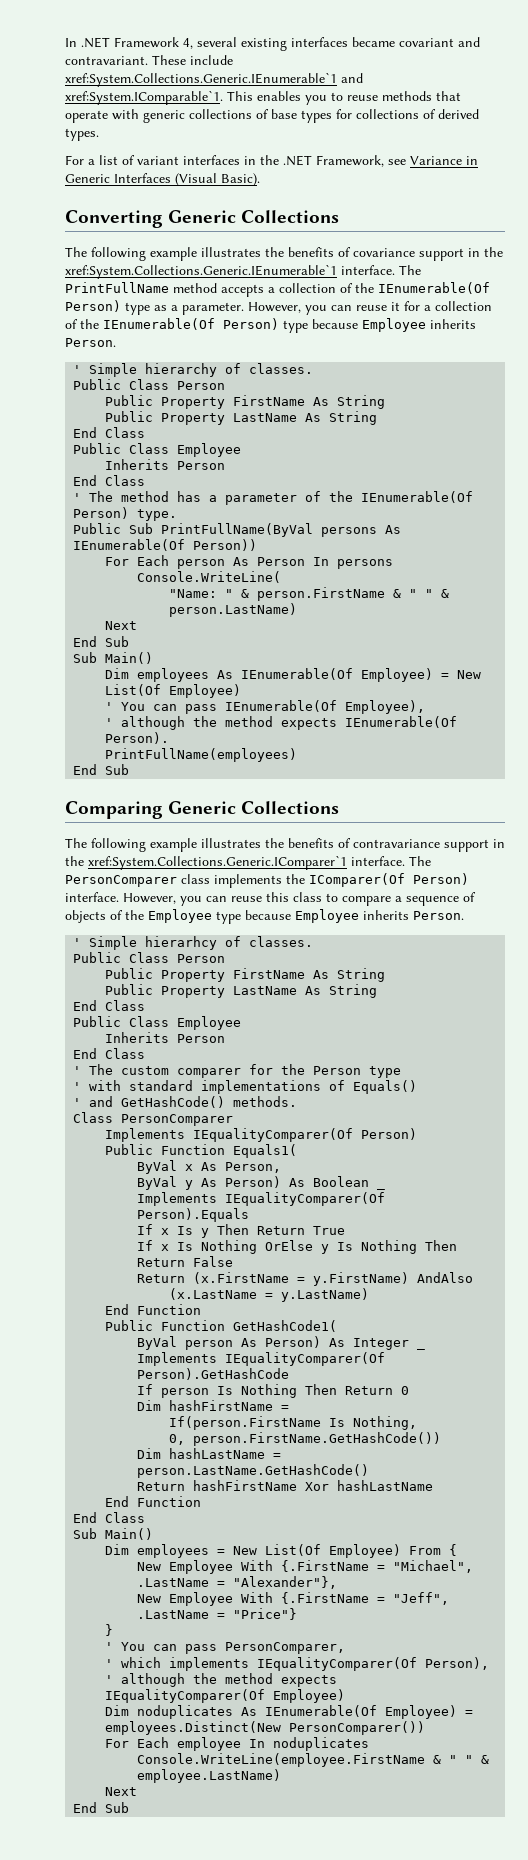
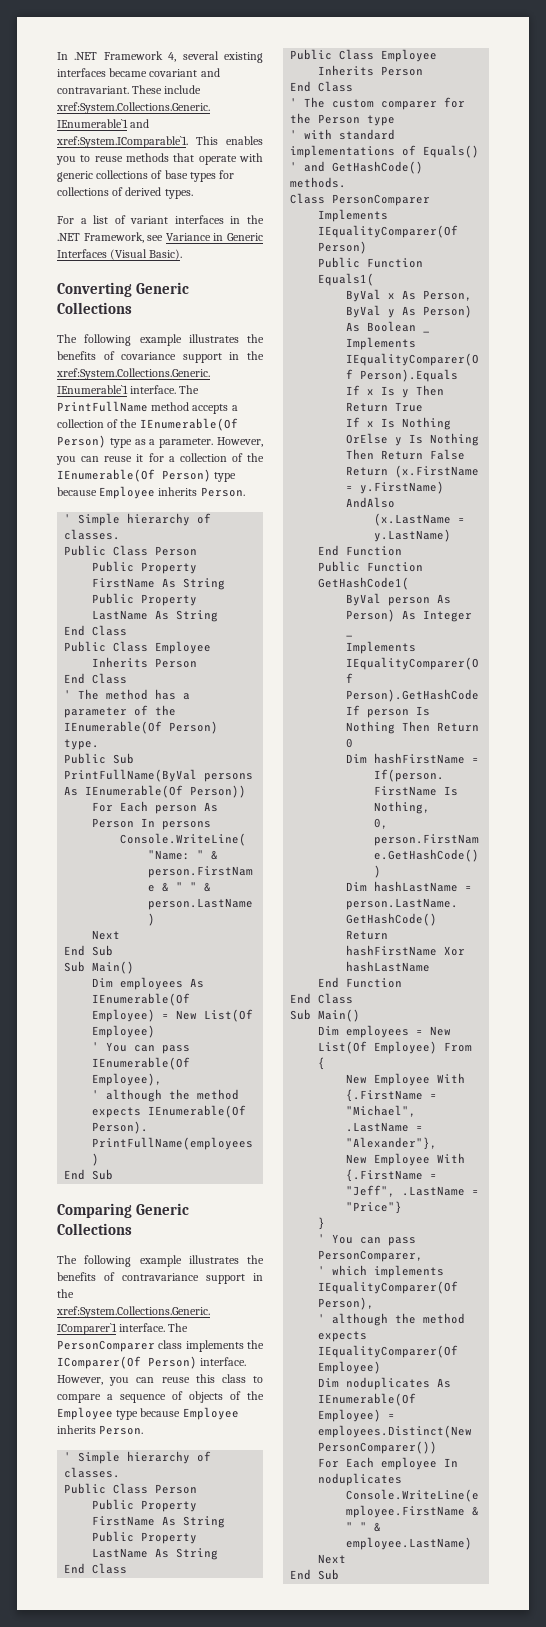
  However, you can reuse this class to compare a sequence of objects of the Employee type because Employee inherits Person.
- ' Simple hierarhcy of classes.
+ ' Simple hierarchy of classes.

